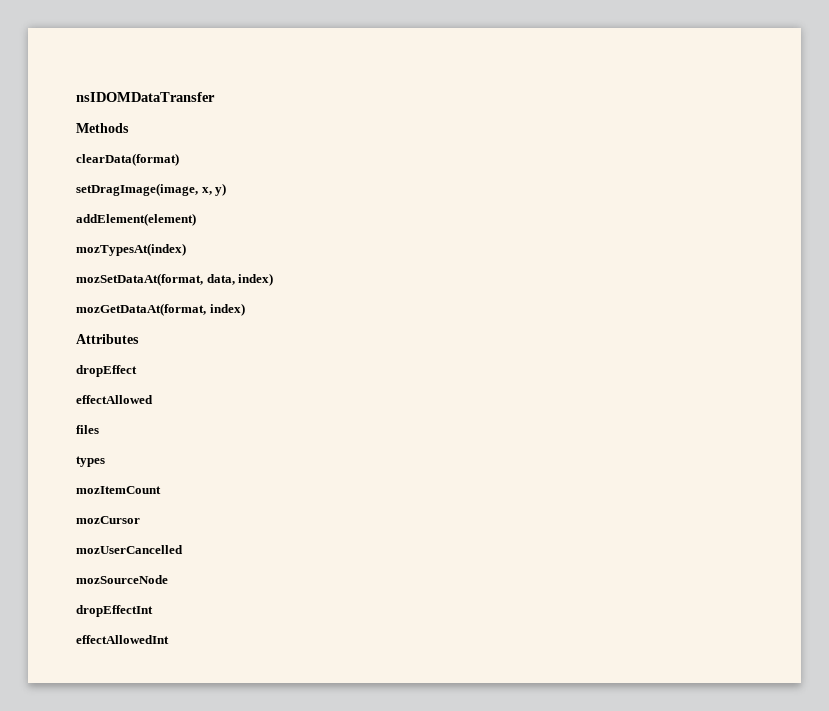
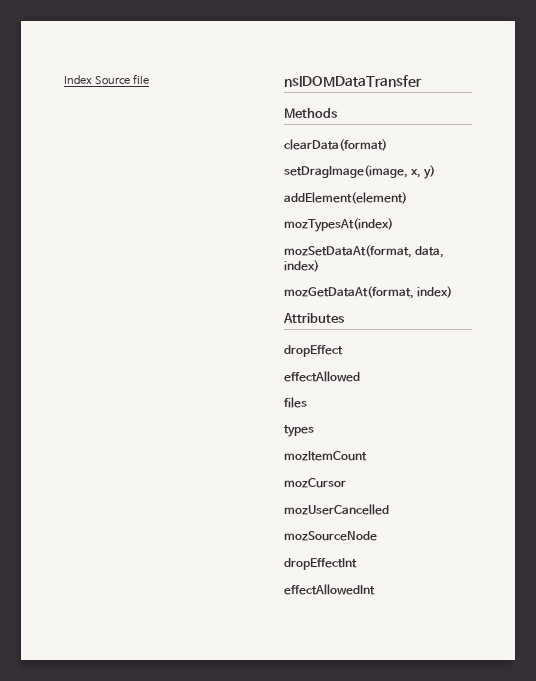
+ Index Source file

